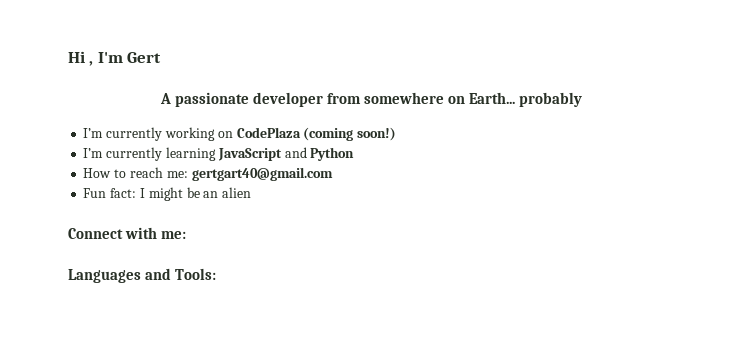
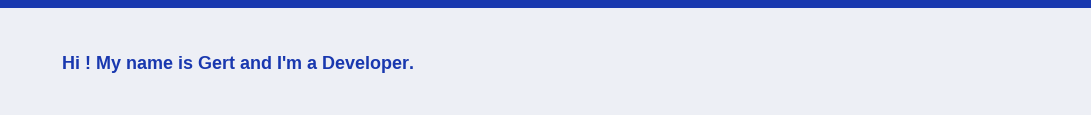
- Hi , I'm Gert
- A passionate developer from somewhere on Earth... probably
- I’m currently working on CodePlaza (coming soon!)
- I’m currently learning JavaScript and Python
- How to reach me: gertgart40@gmail.com
- Fun fact: I might be an alien
- Connect with me:
- Languages and Tools:
+ Hi ! My name is Gert and I'm a Developer.

